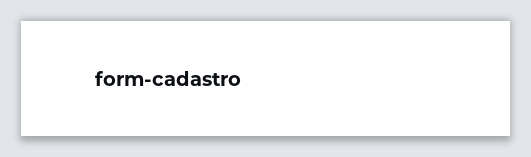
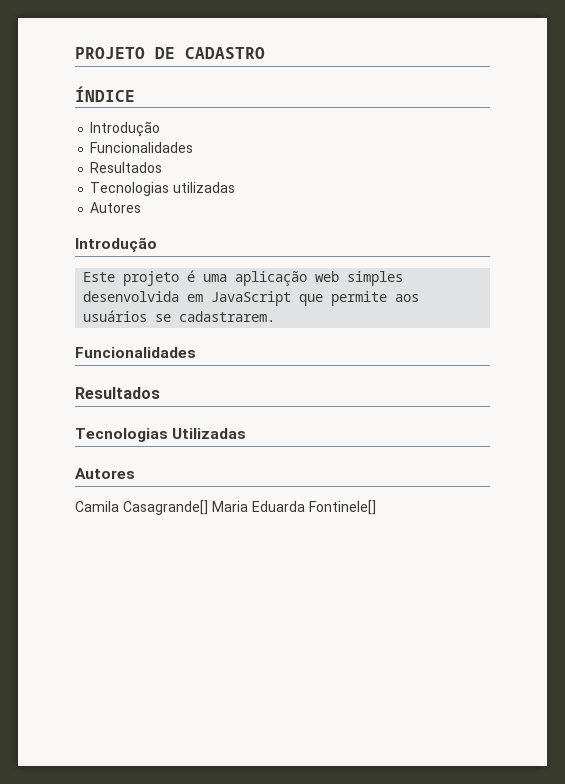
- form-cadastro
+ PROJETO DE CADASTRO
+ ÍNDICE
+ Introdução
+ Funcionalidades
+ Resultados
+ Tecnologias utilizadas
+ Autores
+ Introdução
+ Este projeto é uma aplicação web simples desenvolvida em JavaScript que permite aos usuários se cadastrarem.
+ Funcionalidades
+ Resultados
+ Tecnologias Utilizadas
+ Autores
+ Camila Casagrande[] Maria Eduarda Fontinele[]

